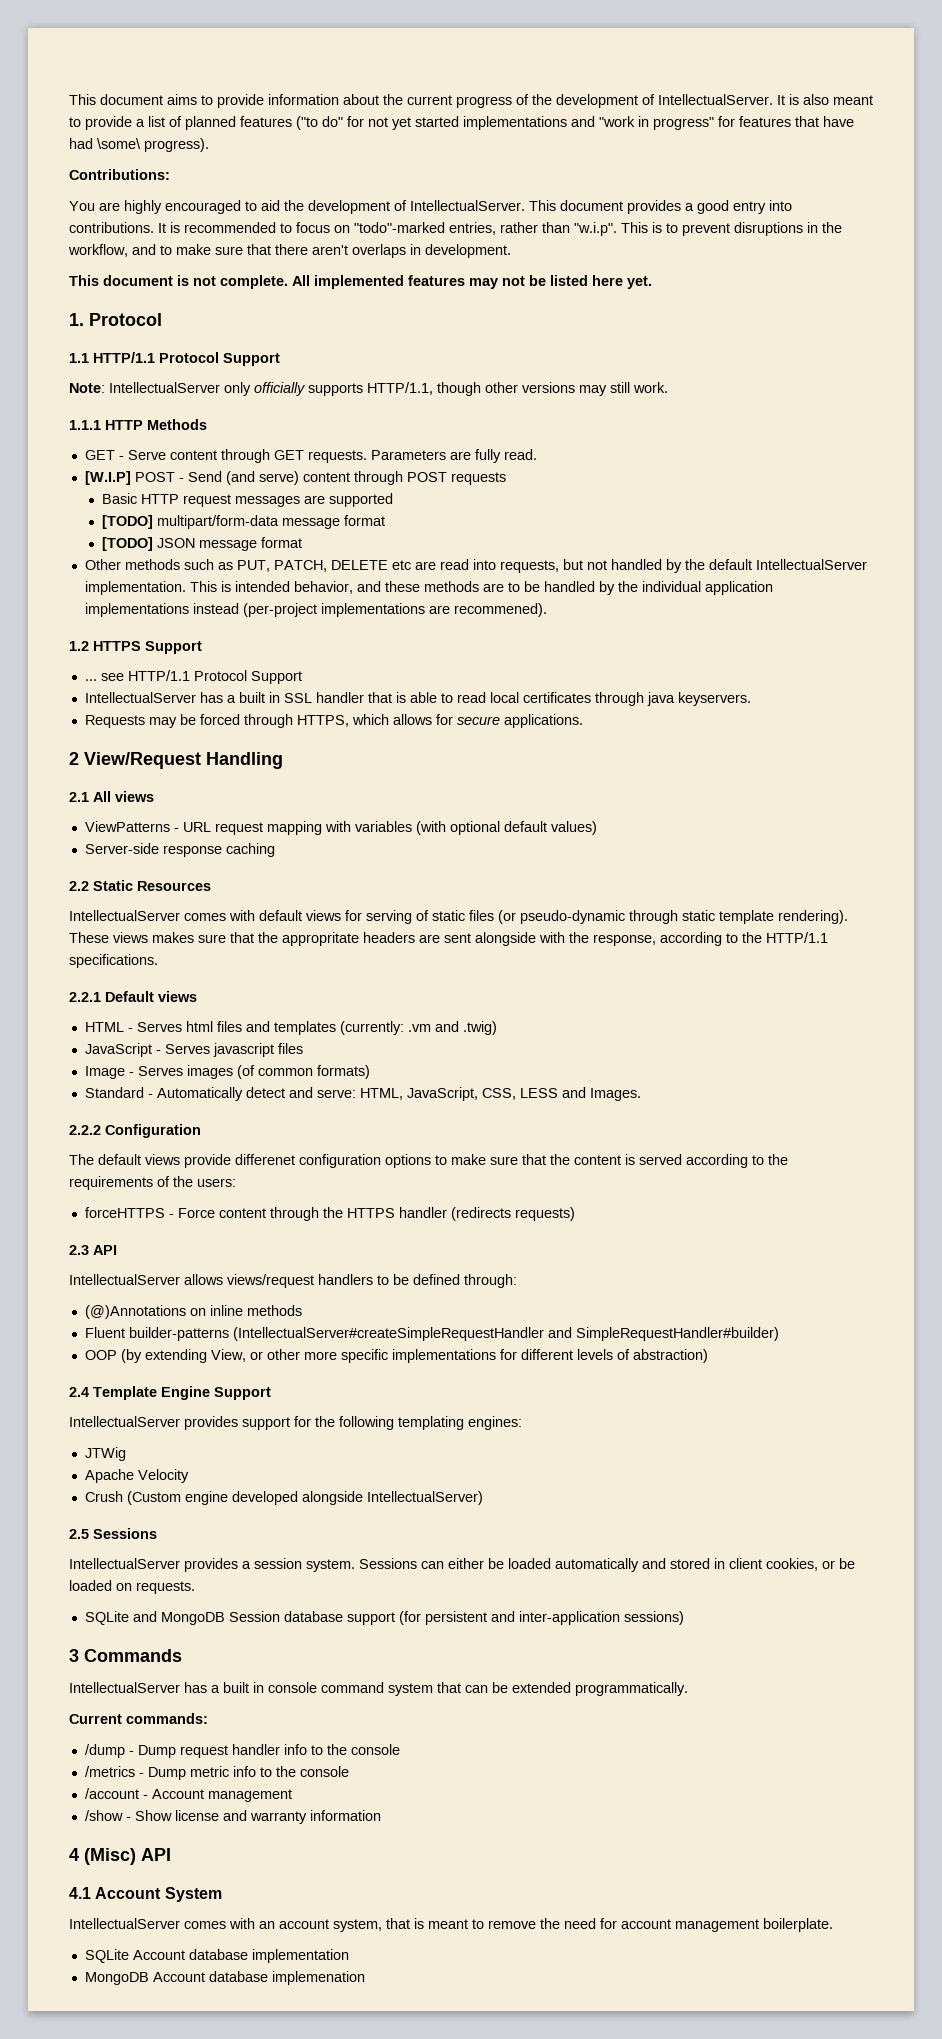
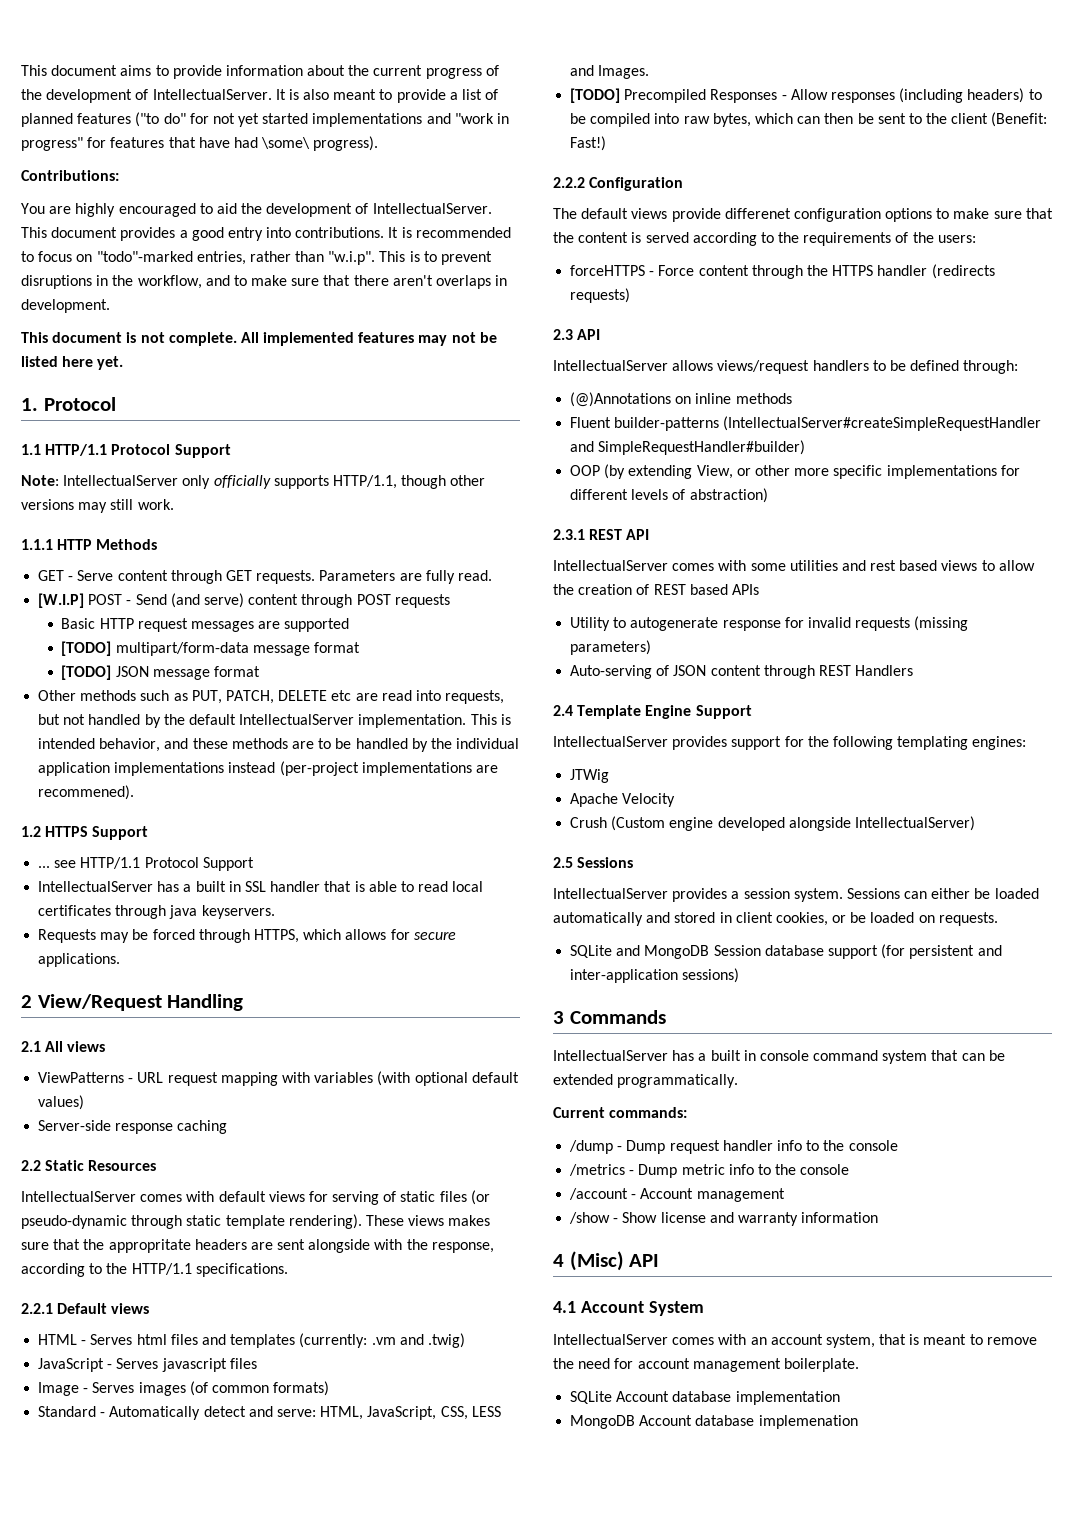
+ [TODO] Precompiled Responses - Allow responses (including headers) to be compiled into raw bytes, which can then be sent to the client (Benefit: Fast!)
+ 2.3.1 REST API
+ IntellectualServer comes with some utilities and rest based views to allow the creation of REST based APIs
+ Utility to autogenerate response for invalid requests (missing parameters)
+ Auto-serving of JSON content through REST Handlers

